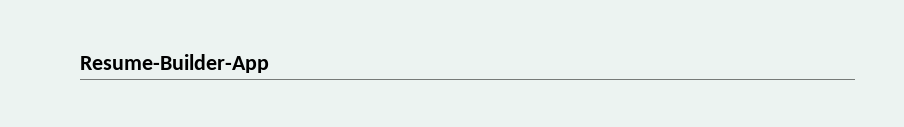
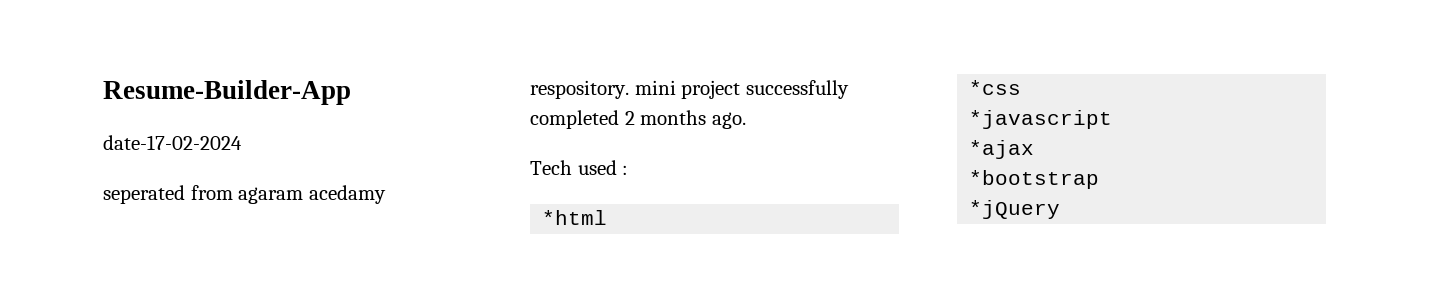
+ date-17-02-2024
+ seperated from agaram acedamy respository. mini project successfully completed 2 months ago.
+ Tech used :
+ *html
+ *css
+ *javascript
+ *ajax
+ *bootstrap
+ *jQuery

